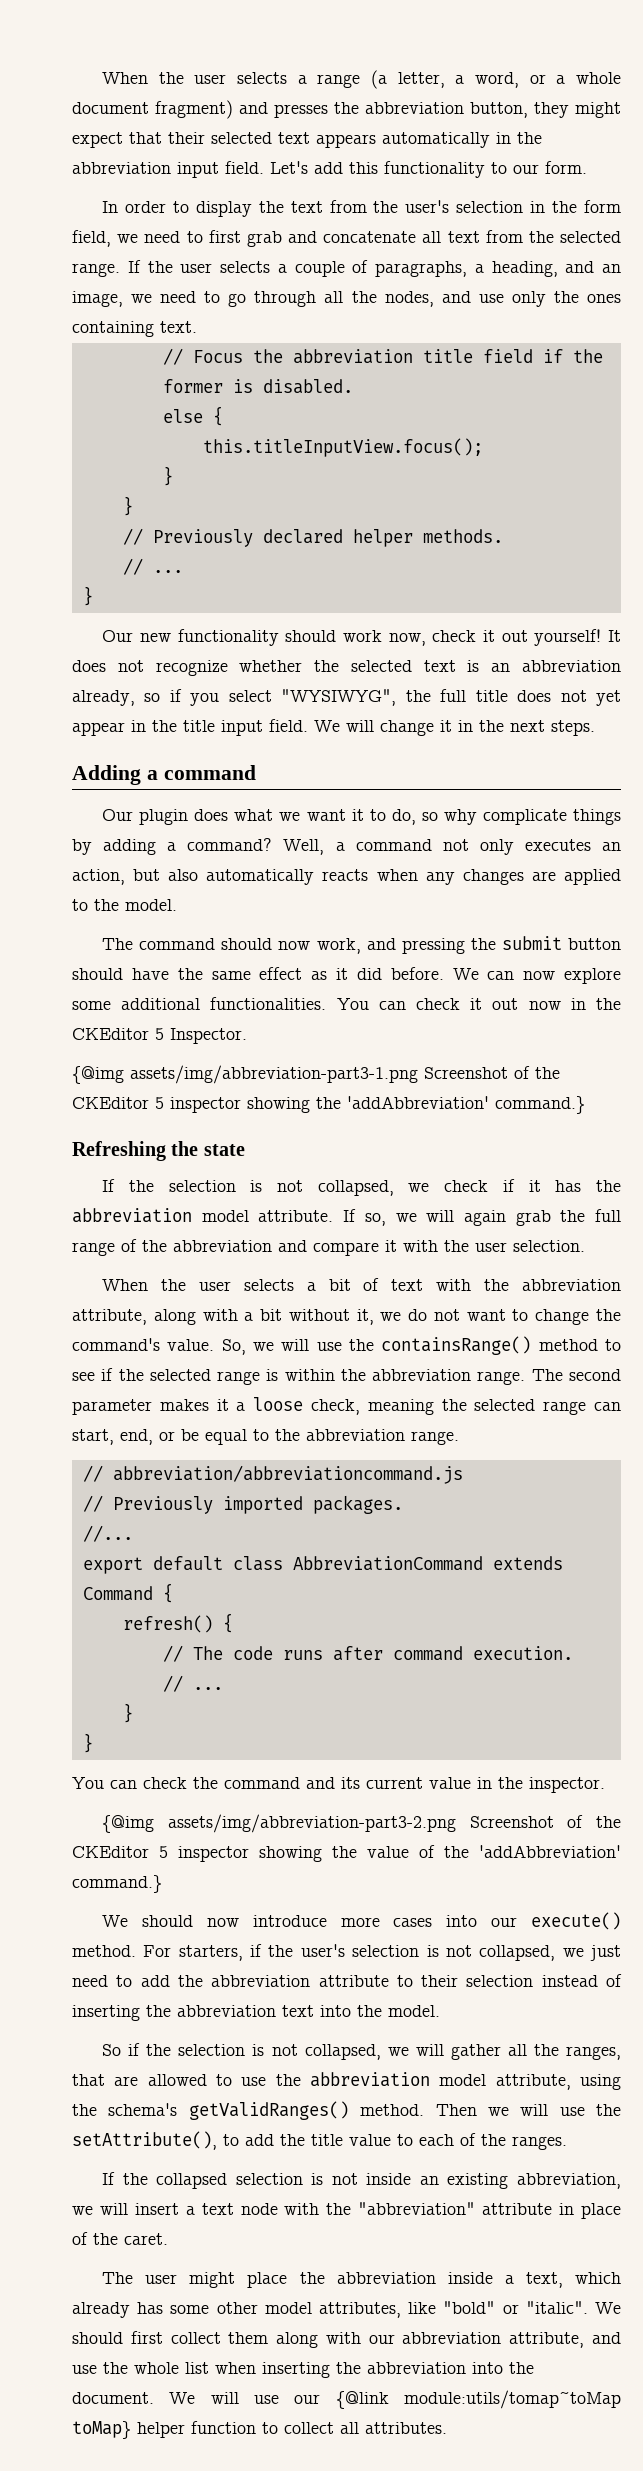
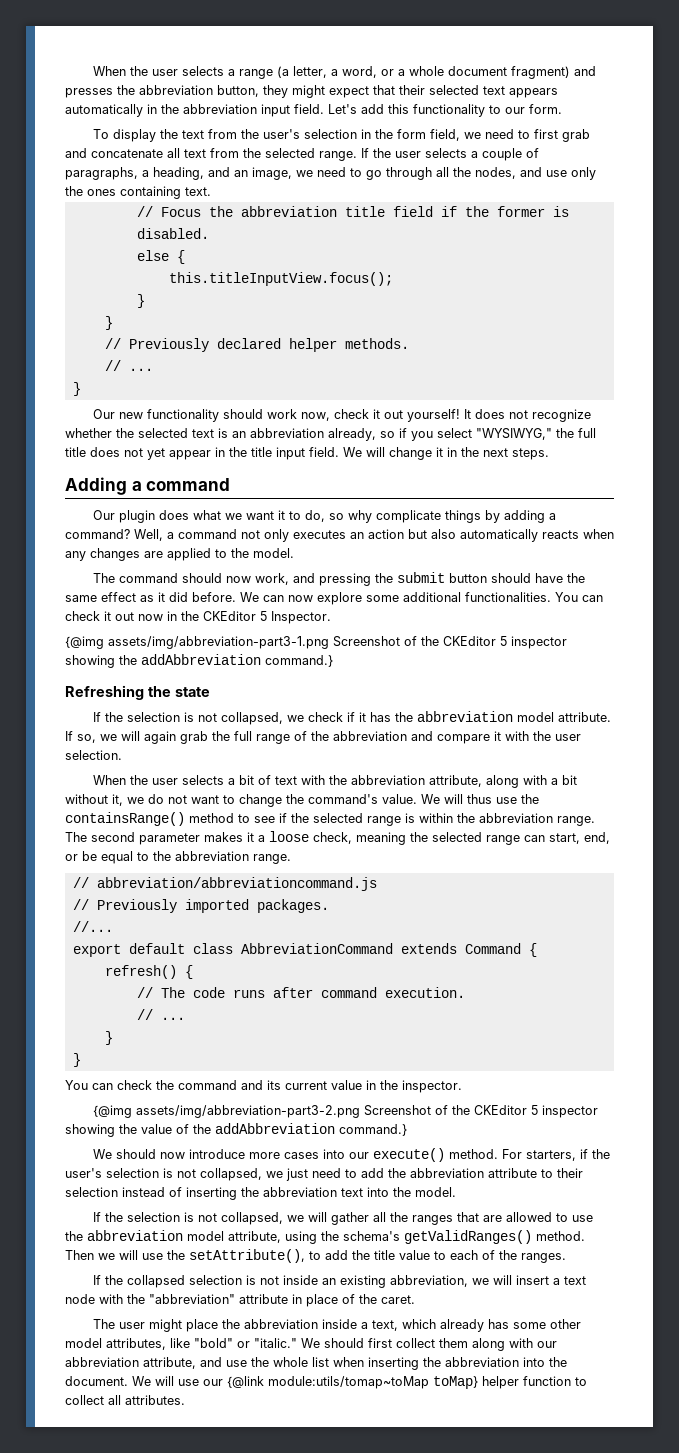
- In order to display the text from the user's selection in the form field, we need to first grab and concatenate all text from the selected range.
+ To display the text from the user's selection in the form field, we need to first grab and concatenate all text from the selected range.
- It does not recognize whether the selected text is an abbreviation already, so if you select "WYSIWYG", the full title does not yet appear in the title input field.
+ It does not recognize whether the selected text is an abbreviation already, so if you select "WYSIWYG," the full title does not yet appear in the title input field.
- Well, a command not only executes an action, but also automatically reacts when any changes are applied to the model.
+ Well, a command not only executes an action but also automatically reacts when any changes are applied to the model.
- {@img assets/img/abbreviation-part3-1.png Screenshot of the CKEditor 5 inspector showing the 'addAbbreviation' command.}
+ {@img assets/img/abbreviation-part3-1.png Screenshot of the CKEditor 5 inspector showing the addAbbreviation command.}
- So, we will use the containsRange() method to see if the selected range is within the abbreviation range.
+ We will thus use the containsRange() method to see if the selected range is within the abbreviation range.
- {@img assets/img/abbreviation-part3-2.png Screenshot of the CKEditor 5 inspector showing the value of the 'addAbbreviation' command.}
+ {@img assets/img/abbreviation-part3-2.png Screenshot of the CKEditor 5 inspector showing the value of the addAbbreviation command.}
- So if the selection is not collapsed, we will gather all the ranges, that are allowed to use the abbreviation model attribute, using the schema's getValidRanges() method.
+ If the selection is not collapsed, we will gather all the ranges that are allowed to use the abbreviation model attribute, using the schema's getValidRanges() method.
- The user might place the abbreviation inside a text, which already has some other model attributes, like "bold" or "italic".
+ The user might place the abbreviation inside a text, which already has some other model attributes, like "bold" or "italic."

